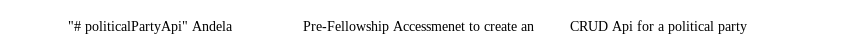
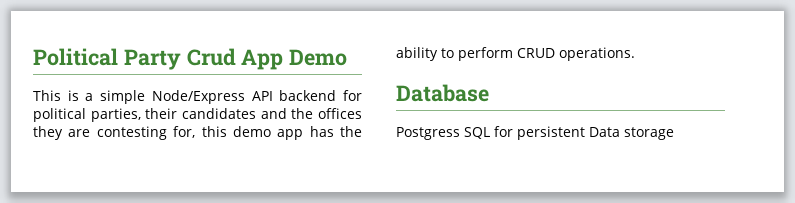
- "# politicalPartyApi" Andela Pre-Fellowship Accessmenet to create an CRUD Api for a political party
+ Political Party Crud App Demo
+ This is a simple Node/Express API backend for political parties, their candidates and the offices they are contesting for, this demo app has the ability to perform CRUD operations.
+ Database
+ Postgress SQL for persistent Data storage

